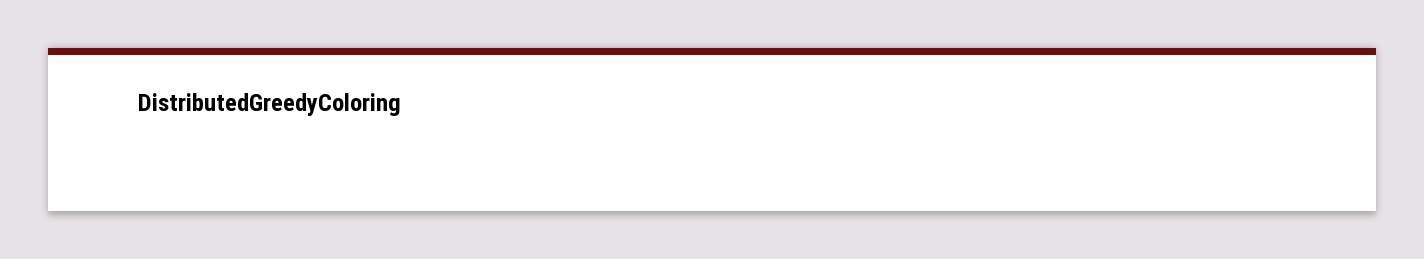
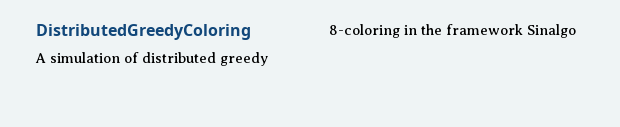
+ A simulation of distributed greedy 8-coloring in the framework Sinalgo

